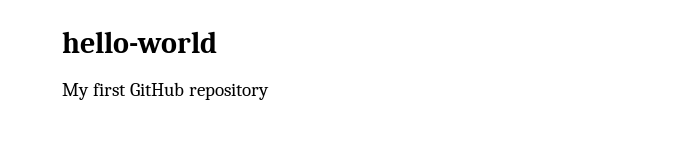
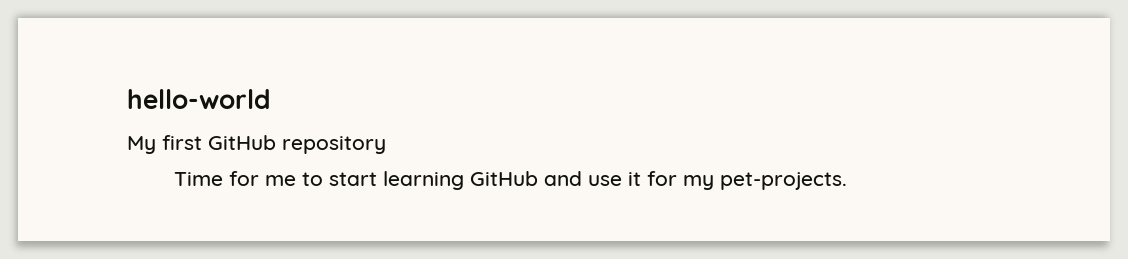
+ Time for me to start learning GitHub and use it for my pet-projects.

